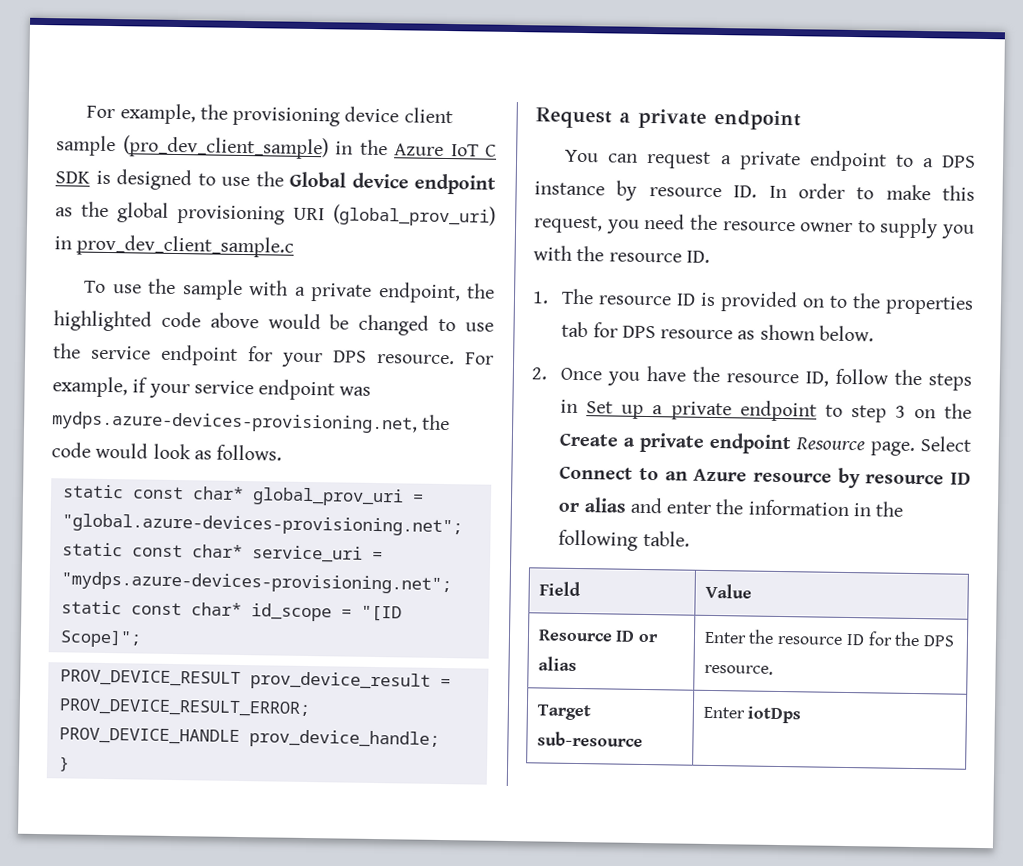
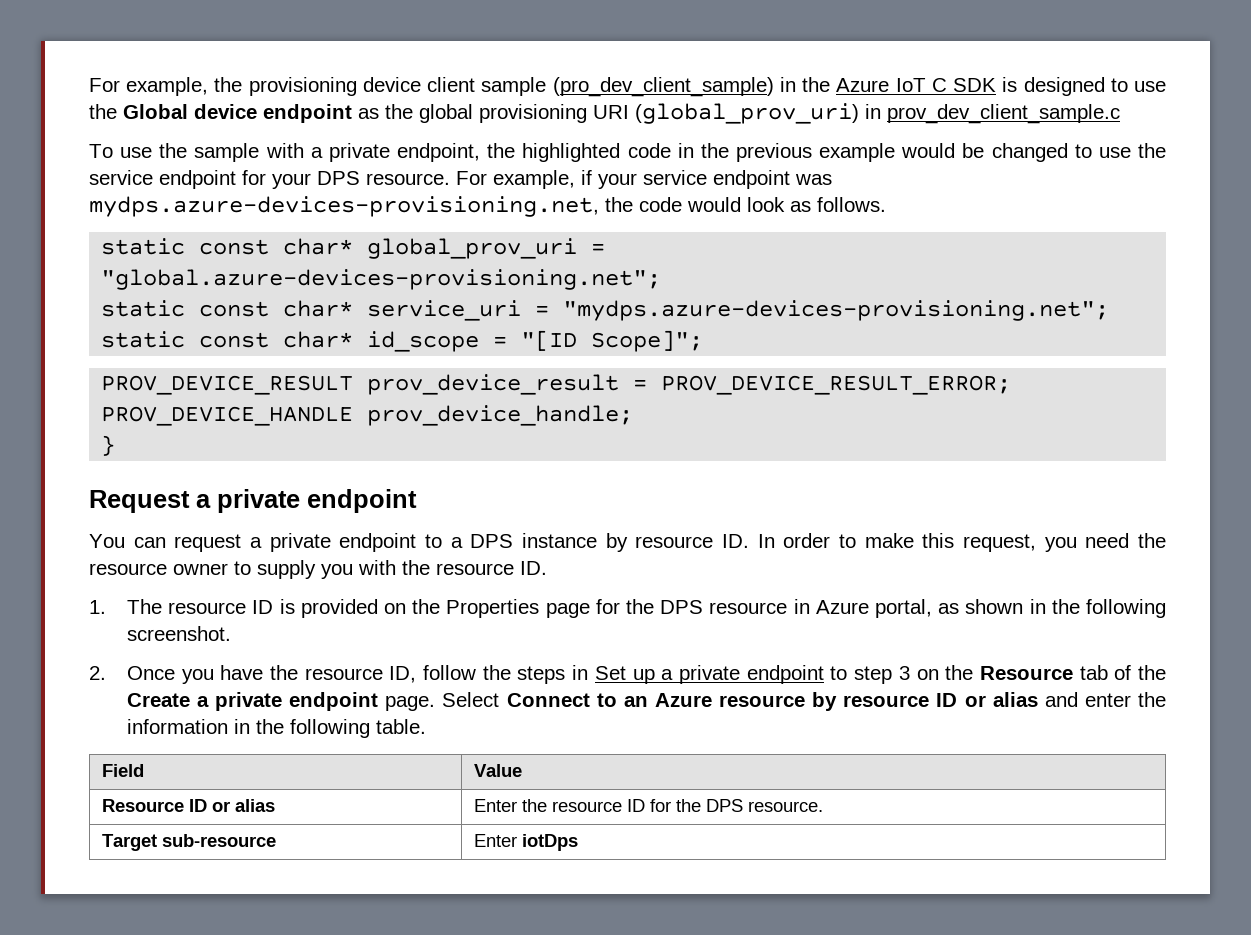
- To use the sample with a private endpoint, the highlighted code above would be changed to use the service endpoint for your DPS resource.
+ To use the sample with a private endpoint, the highlighted code in the previous example would be changed to use the service endpoint for your DPS resource.
- 1. The resource ID is provided on to the properties tab for DPS resource as shown below.
+ 1. The resource ID is provided on the Properties page for the DPS resource in Azure portal, as shown in the following screenshot.
- 2. Once you have the resource ID, follow the steps in Set up a private endpoint to step 3 on the Create a private endpoint Resource page.
+ 2. Once you have the resource ID, follow the steps in Set up a private endpoint to step 3 on the Resource tab of the Create a private endpoint page.

